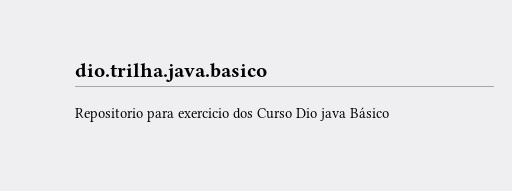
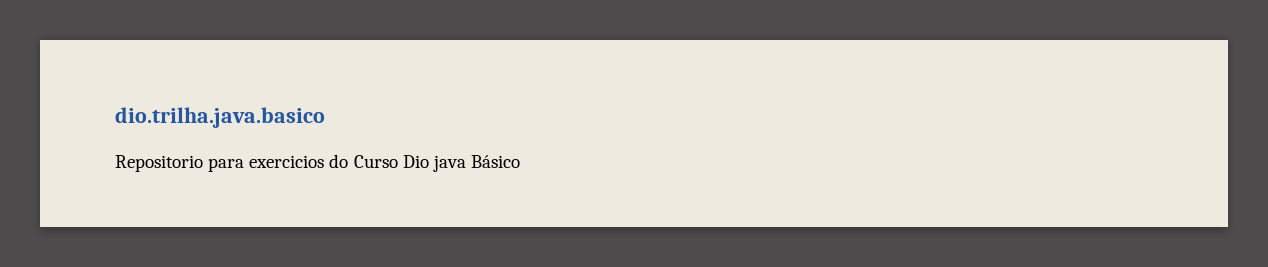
- Repositorio para exercicio dos Curso Dio java Básico
+ Repositorio para exercicios do Curso Dio java Básico

